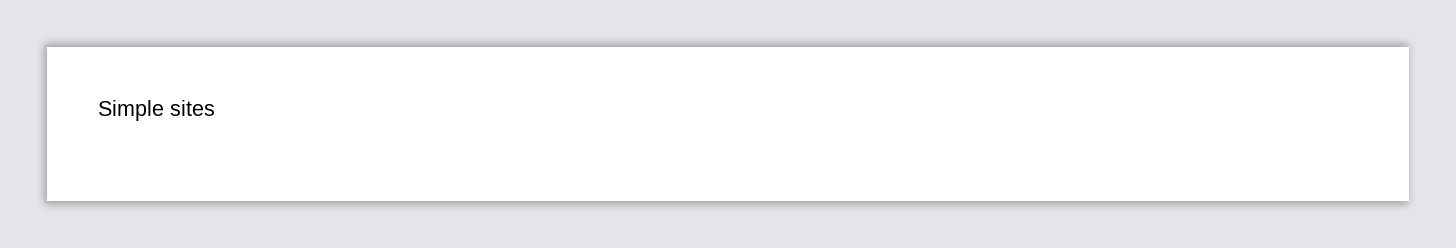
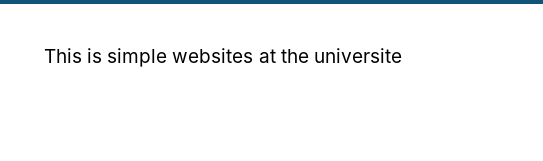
- Simple sites
+ This is simple websites at the universite

